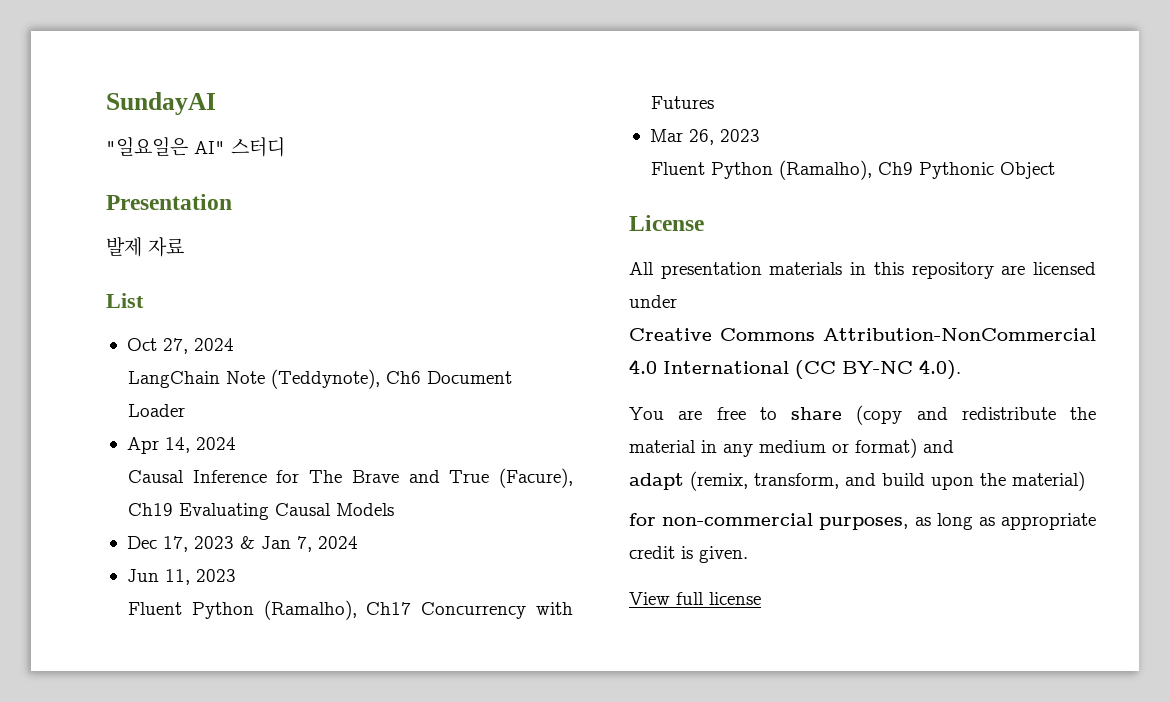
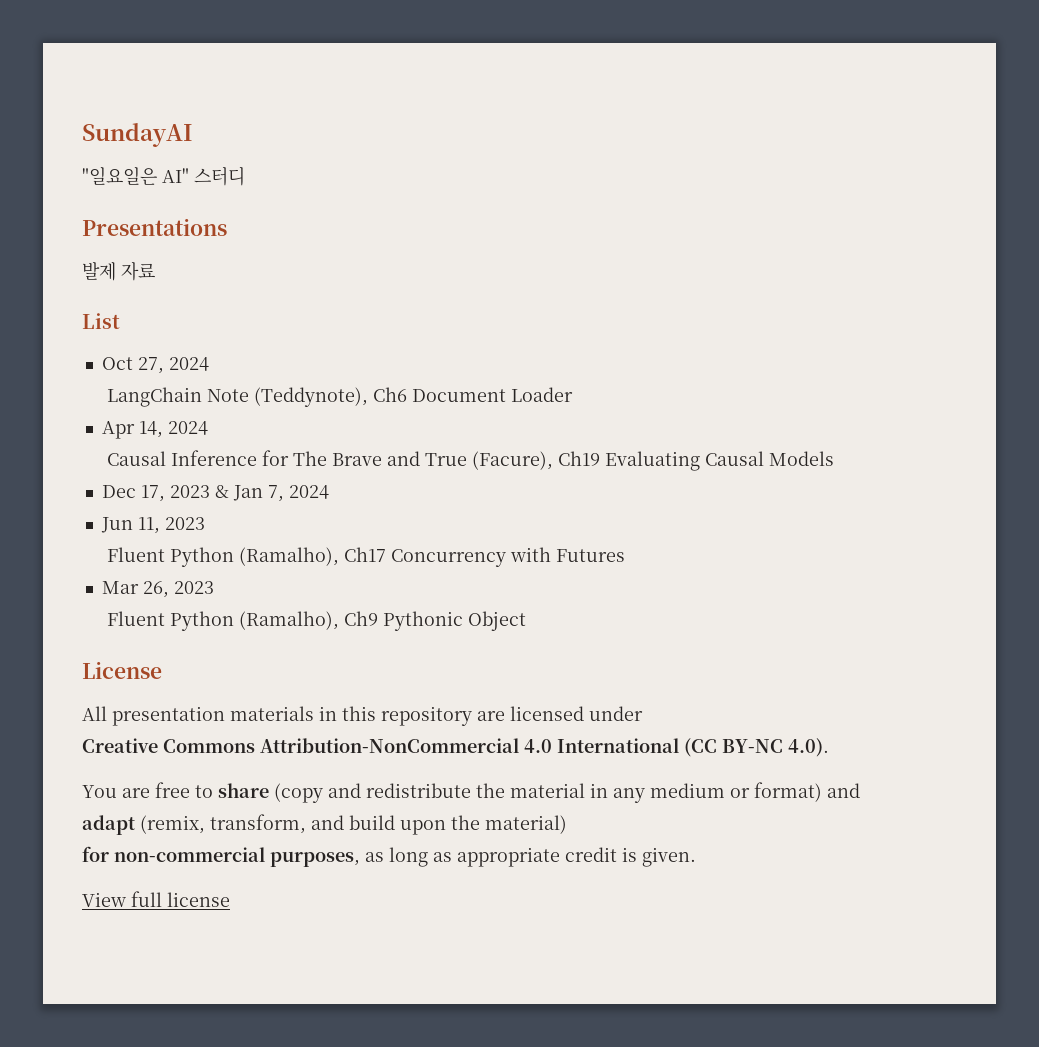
- Presentation
+ Presentations

